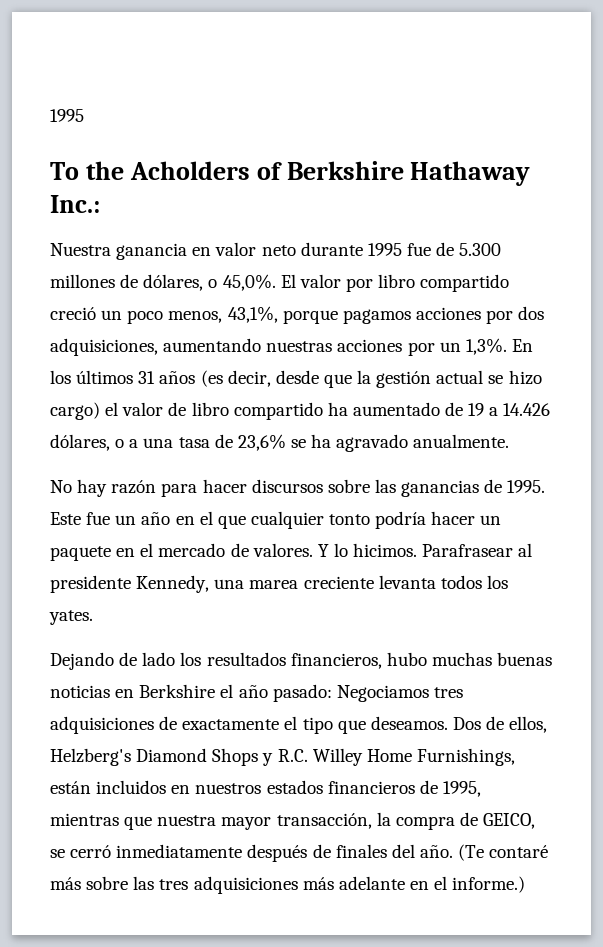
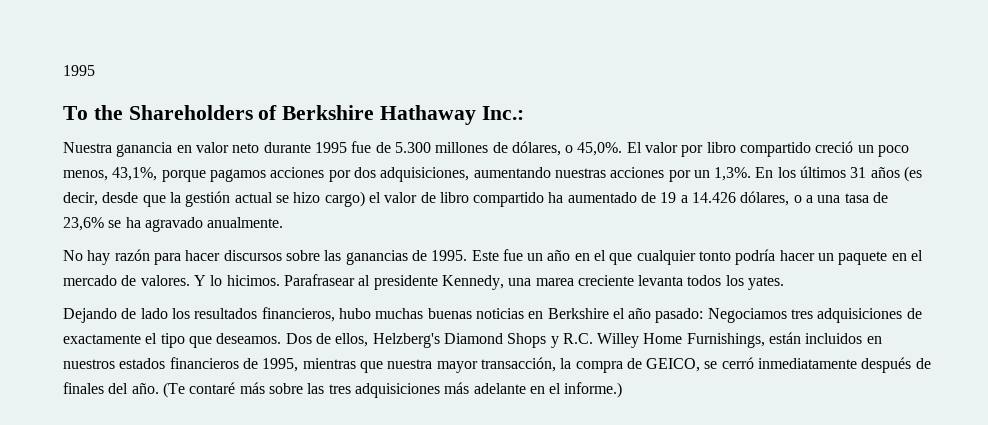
- To the Acholders of Berkshire Hathaway Inc.:
+ To the Shareholders of Berkshire Hathaway Inc.:

